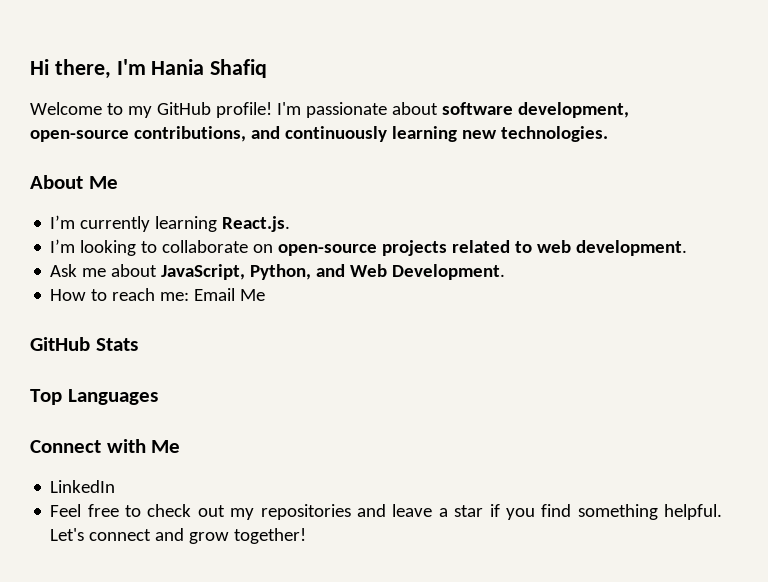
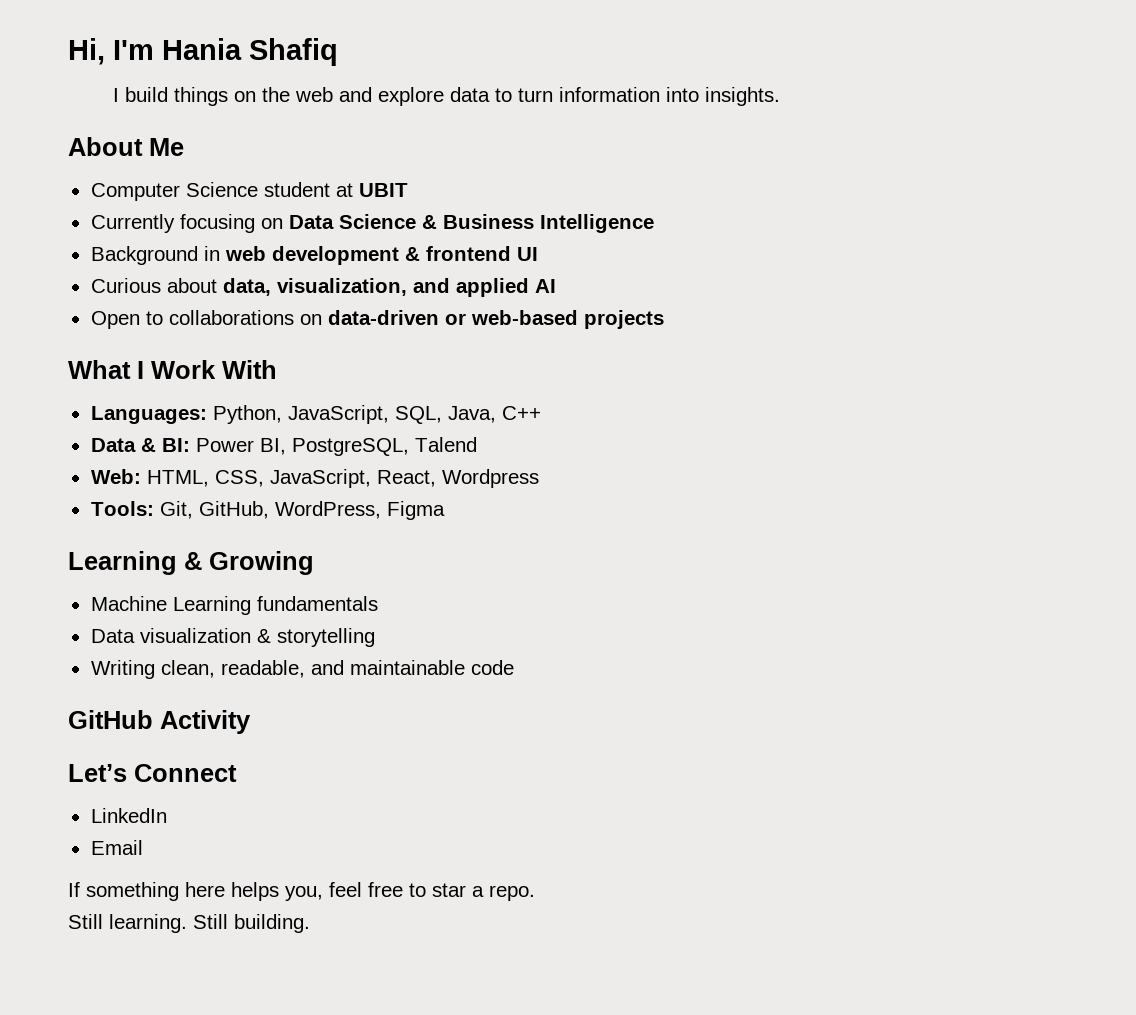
- Hi there, I'm Hania Shafiq
+ Hi, I'm Hania Shafiq
- Welcome to my GitHub profile! I'm passionate about software development, open-source contributions, and continuously learning new technologies.
+ I build things on the web and explore data to turn information into insights.
  About Me
- I’m currently learning React.js.
- I’m looking to collaborate on open-source projects related to web development.
- Ask me about JavaScript, Python, and Web Development.
- How to reach me: Email Me
- GitHub Stats
- Top Languages
- Connect with Me
+ Computer Science student at UBIT
+ Currently focusing on Data Science & Business Intelligence
+ Background in web development & frontend UI
+ Curious about data, visualization, and applied AI
+ Open to collaborations on data-driven or web-based projects
+ What I Work With
+ Languages: Python, JavaScript, SQL, Java, C++
+ Data & BI: Power BI, PostgreSQL, Talend
+ Web: HTML, CSS, JavaScript, React, Wordpress
+ Tools: Git, GitHub, WordPress, Figma
+ Learning & Growing
+ Machine Learning fundamentals
+ Data visualization & storytelling
+ Writing clean, readable, and maintainable code
+ GitHub Activity
+ Let’s Connect
- Feel free to check out my repositories and leave a star if you find something helpful. Let's connect and grow together!
+ Email
+ If something here helps you, feel free to star a repo.
+ Still learning. Still building.

